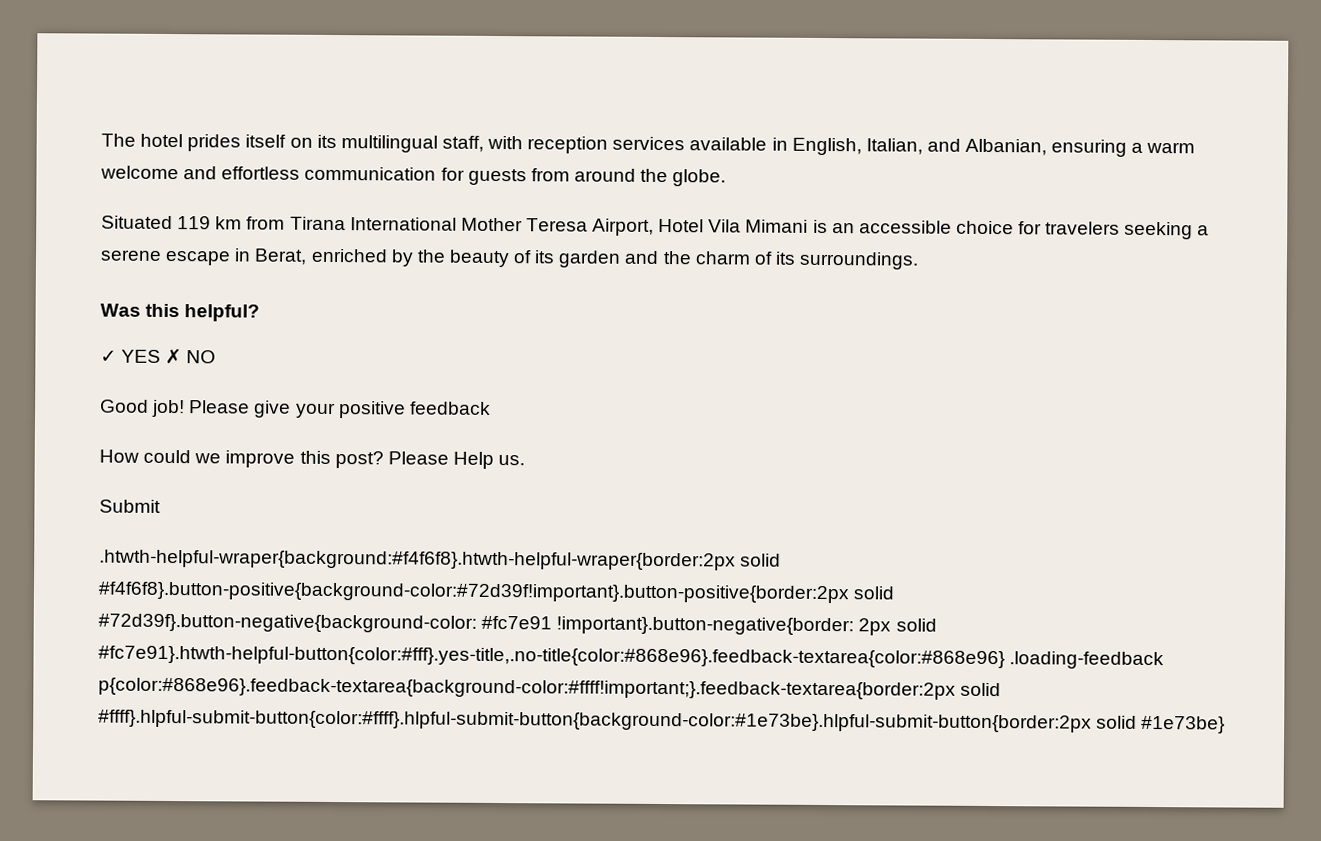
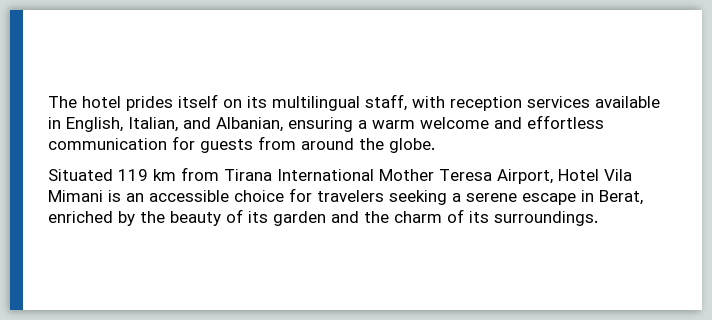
- Was this helpful?
- ✓ YES ✗ NO
- Good job! Please give your positive feedback
- How could we improve this post? Please Help us.
- Submit
- .htwth-helpful-wraper{background:#f4f6f8}.htwth-helpful-wraper{border:2px solid #f4f6f8}.button-positive{background-color:#72d39f!important}.button-positive{border:2px solid #72d39f}.button-negative{background-color: #fc7e91 !important}.button-negative{border: 2px solid #fc7e91}.htwth-helpful-button{color:#fff}.yes-title,.no-title{color:#868e96}.feedback-textarea{color:#868e96} .loading-feedback p{color:#868e96}.feedback-textarea{background-color:#ffff!important;}.feedback-textarea{border:2px solid #ffff}.hlpful-submit-button{color:#ffff}.hlpful-submit-button{background-color:#1e73be}.hlpful-submit-button{border:2px solid #1e73be}

